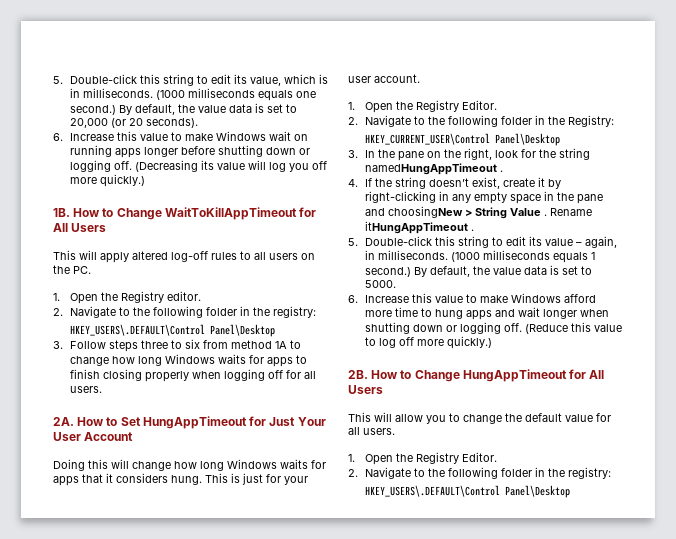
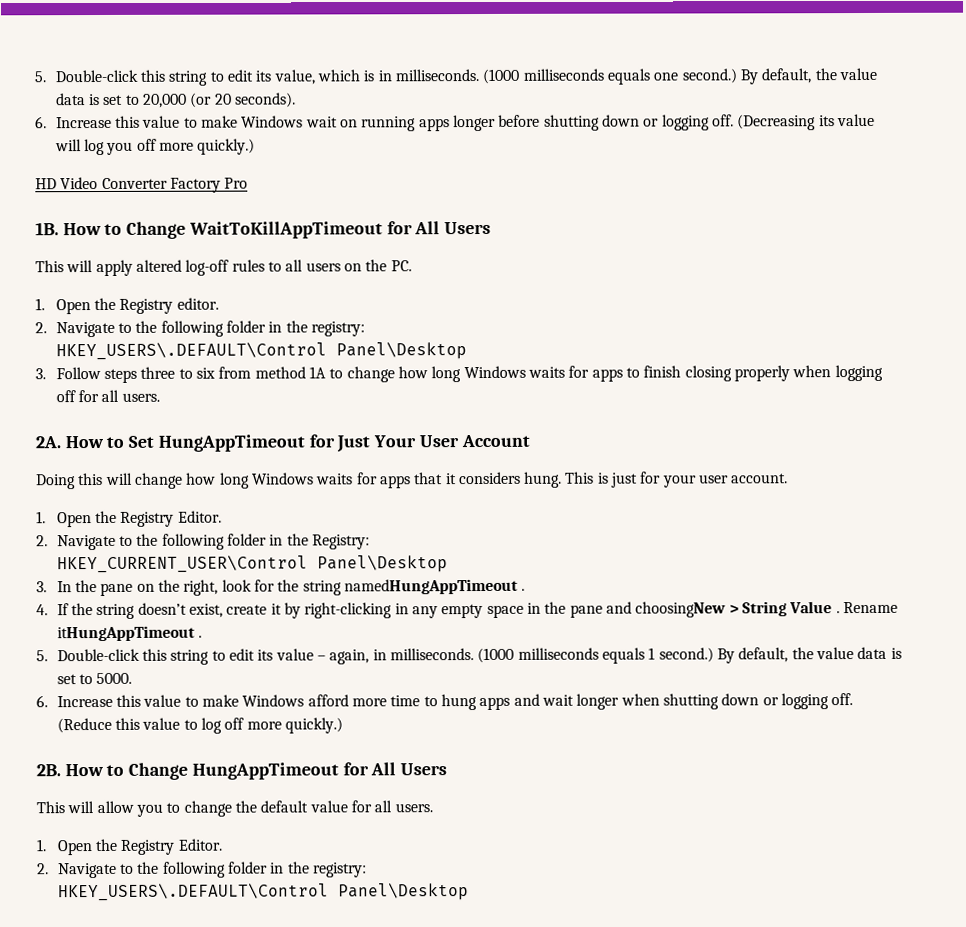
+ HD Video Converter Factory Pro

